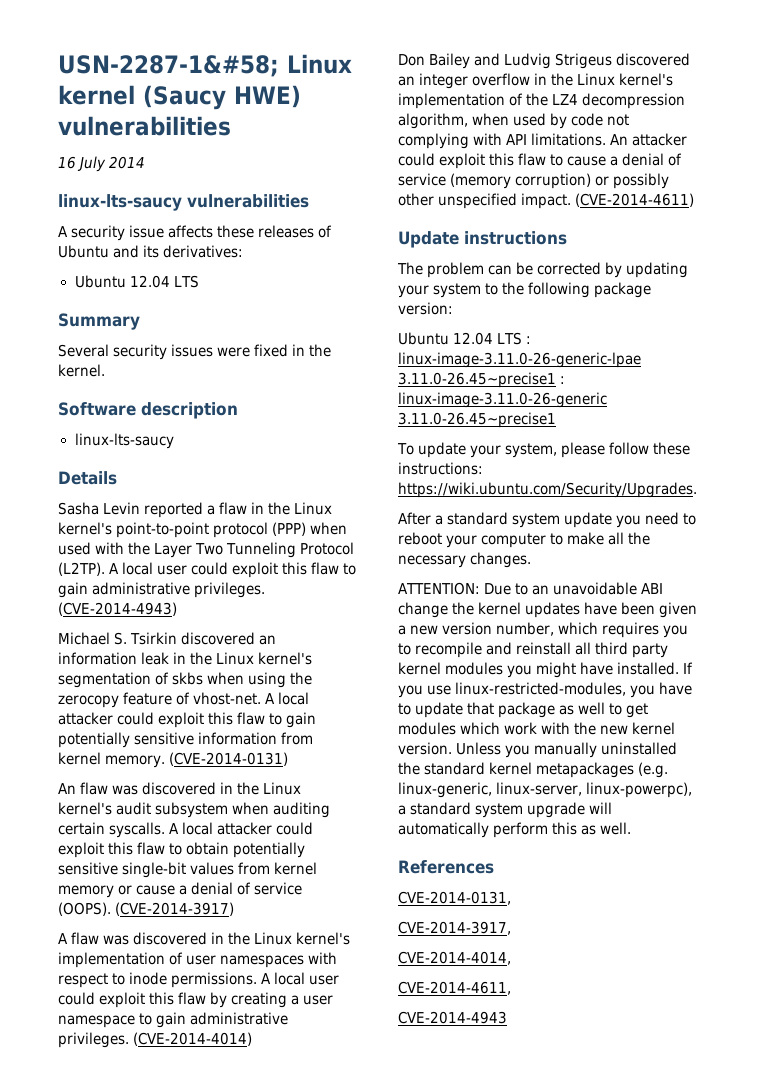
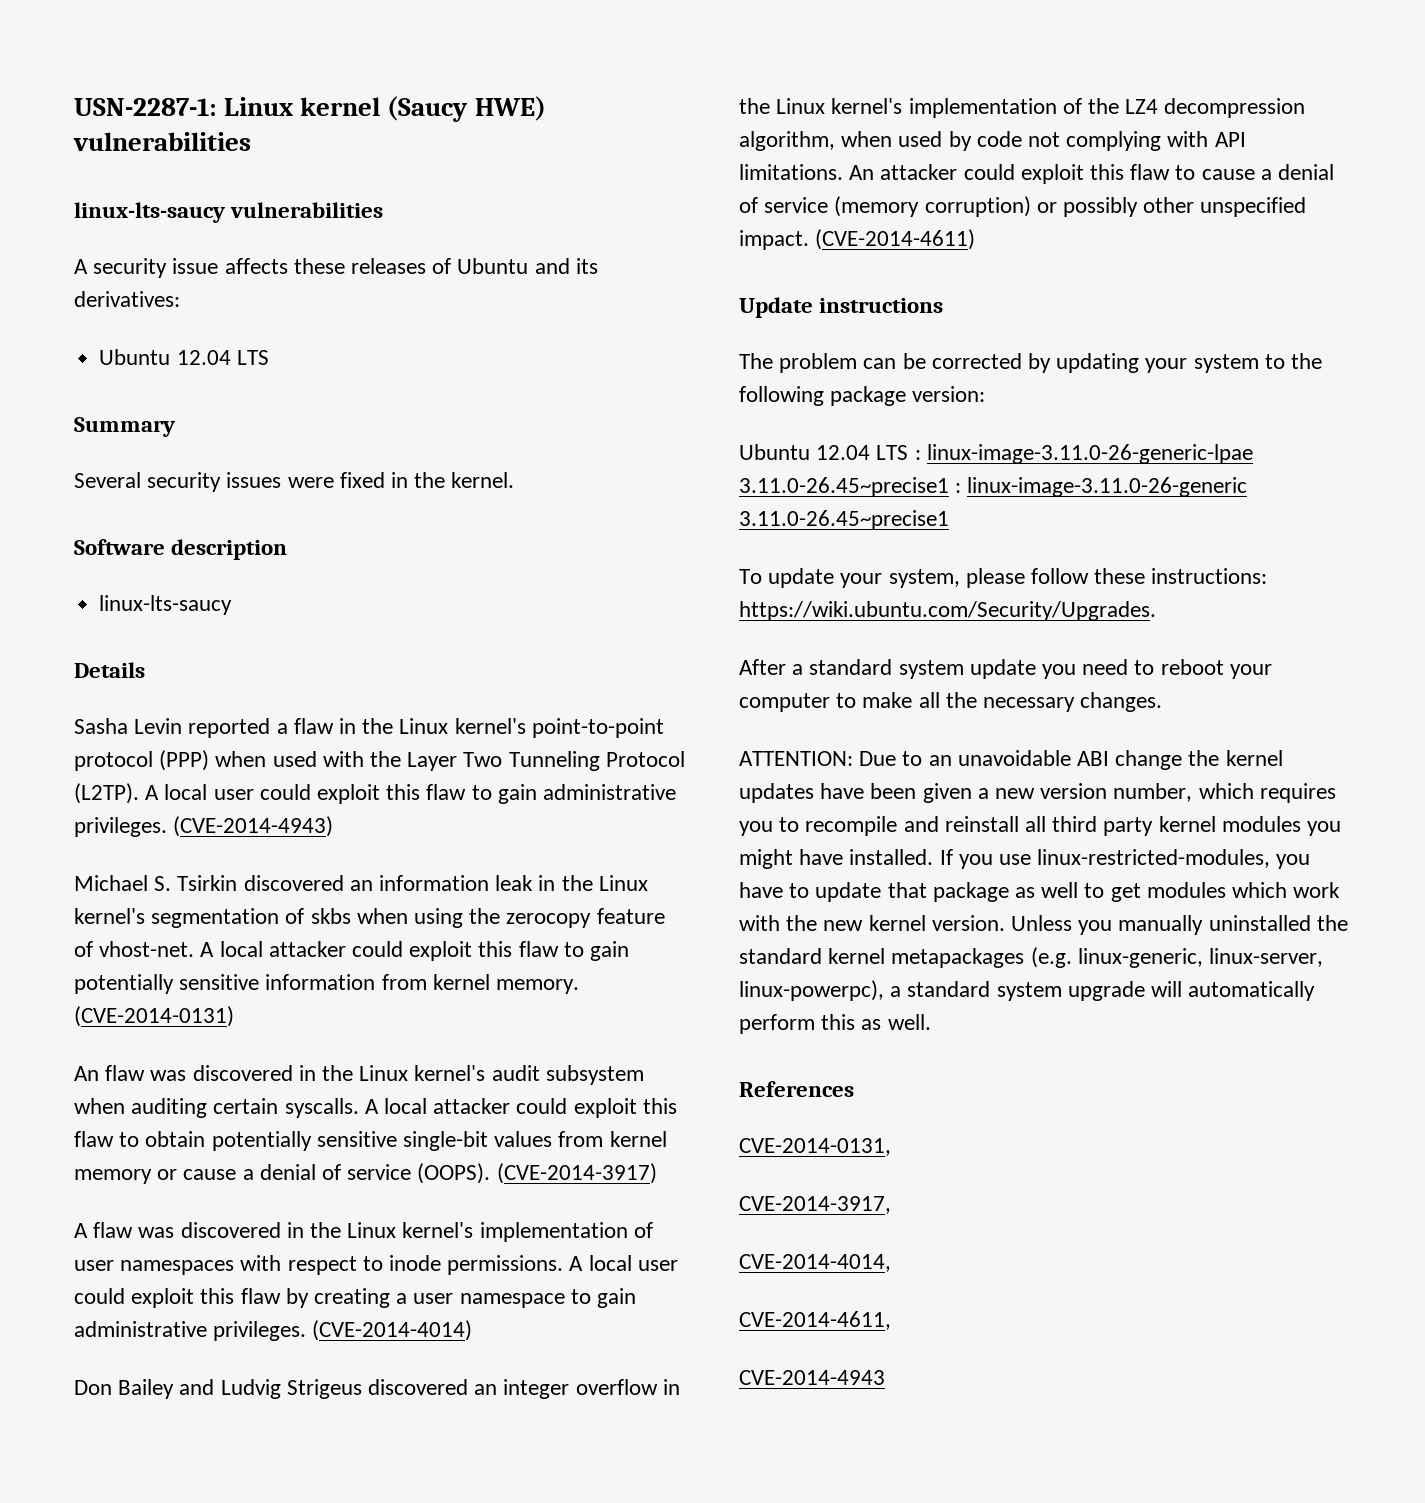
- USN-2287-1&#58; Linux kernel (Saucy HWE) vulnerabilities
+ USN-2287-1: Linux kernel (Saucy HWE) vulnerabilities
- 16 July 2014

